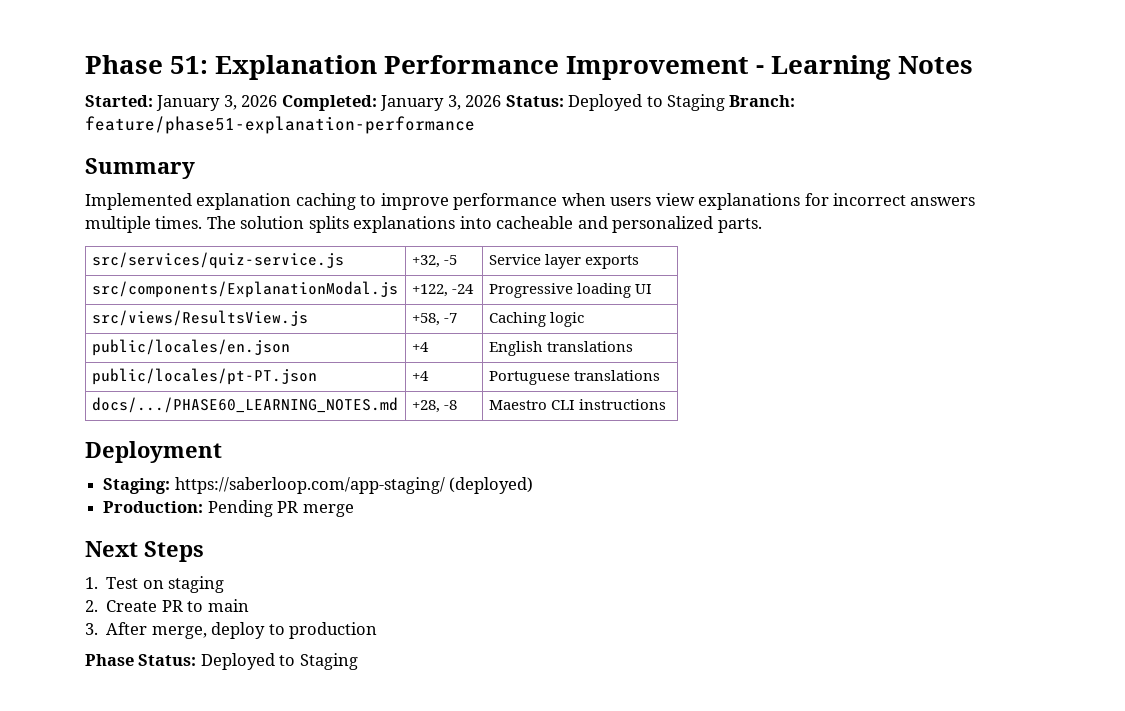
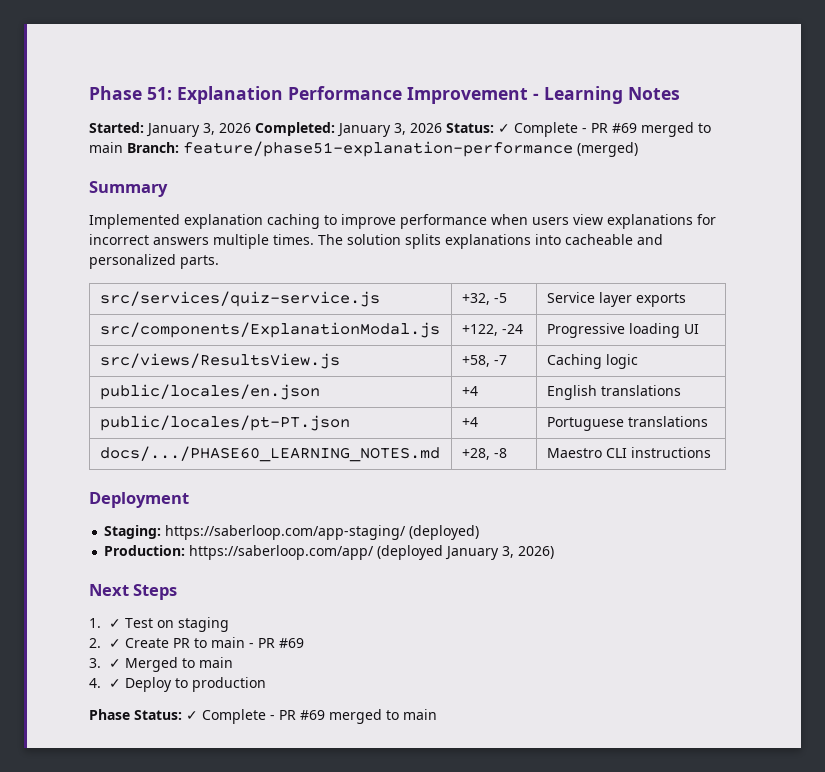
- Started: January 3, 2026 Completed: January 3, 2026 Status: Deployed to Staging Branch: feature/phase51-explanation-performance
+ Started: January 3, 2026 Completed: January 3, 2026 Status: ✓ Complete - PR #69 merged to main Branch: feature/phase51-explanation-performance (merged)
- Production: Pending PR merge
+ Production: https://saberloop.com/app/ (deployed January 3, 2026)
- 1. Test on staging
+ 1. ✓ Test on staging
- 2. Create PR to main
- 3. After merge, deploy to production
- Phase Status: Deployed to Staging
+ 2. ✓ Create PR to main - PR #69
+ 3. ✓ Merged to main
+ 4. ✓ Deploy to production
+ Phase Status: ✓ Complete - PR #69 merged to main

